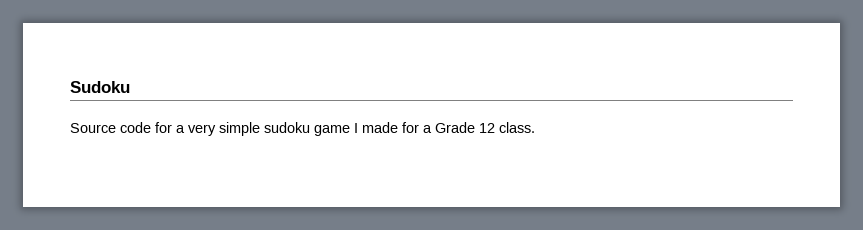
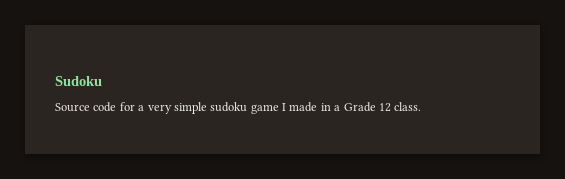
- Source code for a very simple sudoku game I made for a Grade 12 class.
+ Source code for a very simple sudoku game I made in a Grade 12 class.

